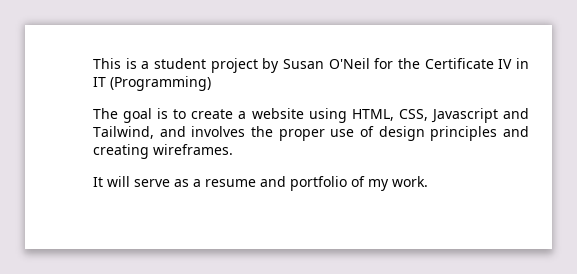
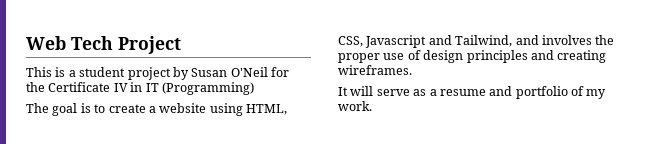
+ Web Tech Project

